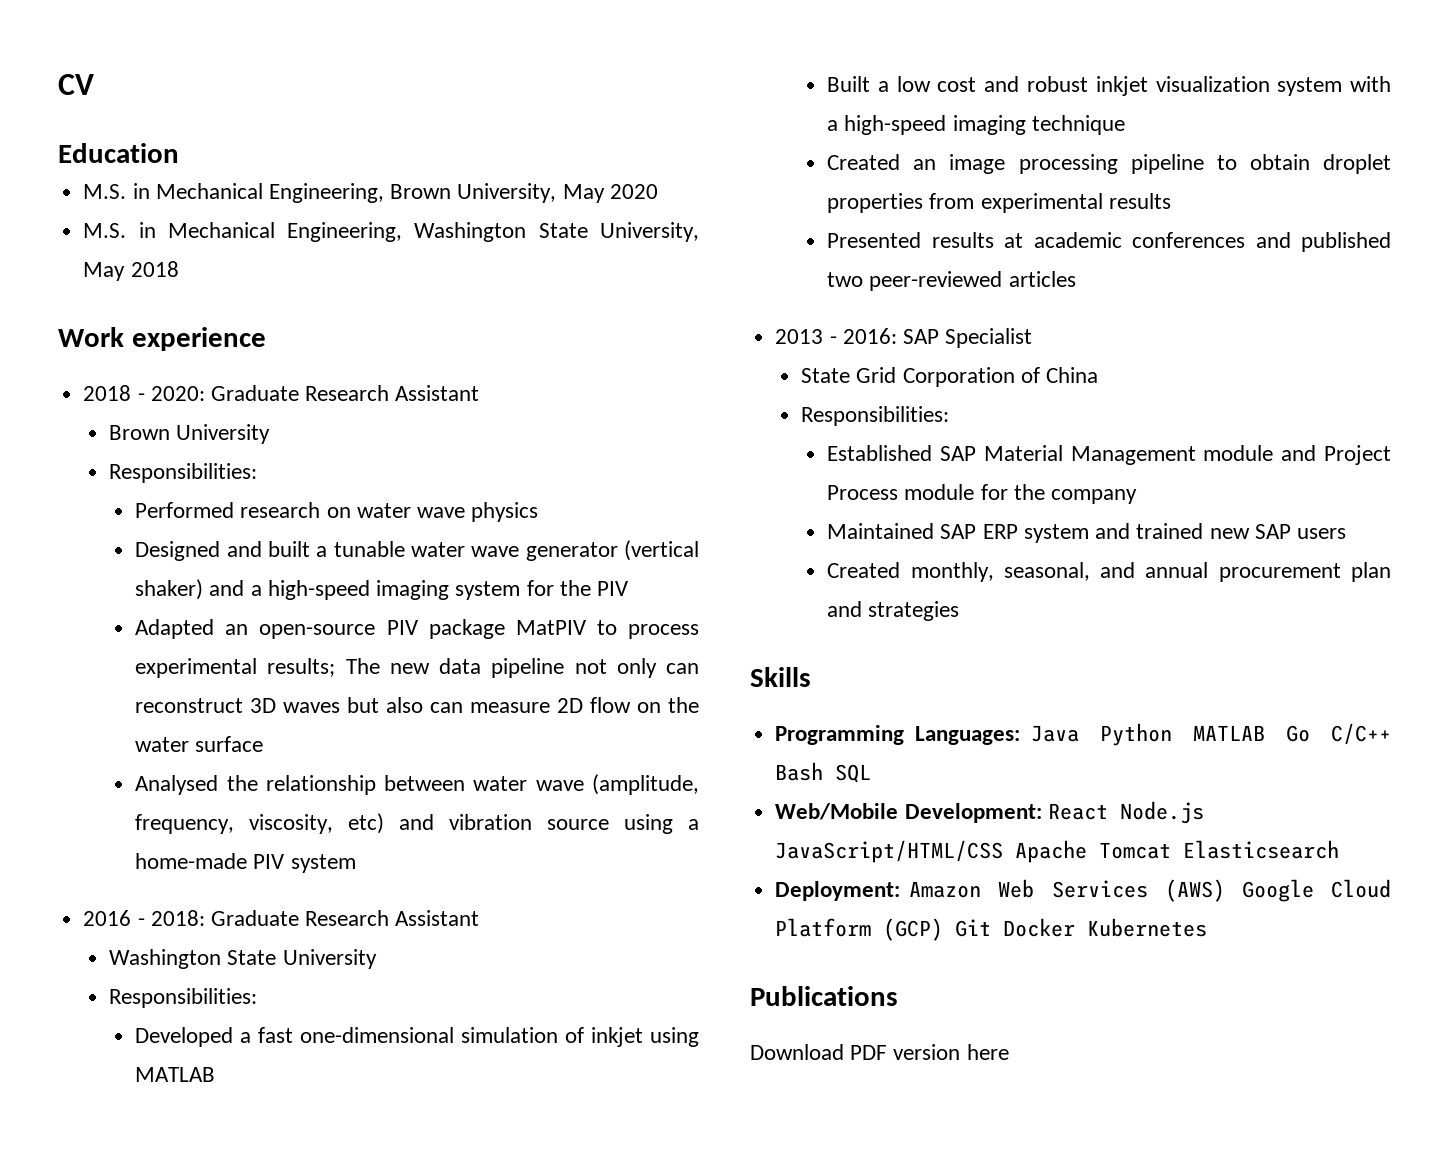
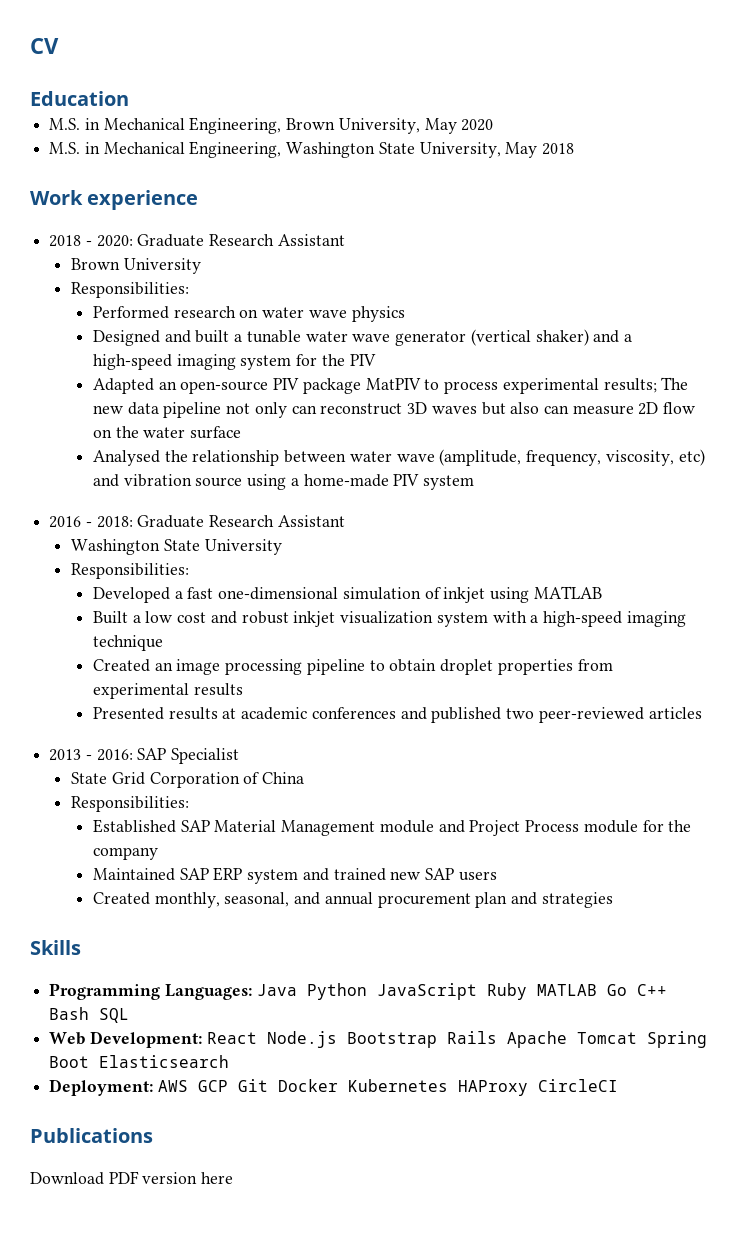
- Programming Languages: Java Python MATLAB Go C/C++ Bash SQL
+ Programming Languages: Java Python JavaScript Ruby MATLAB Go C++ Bash SQL
- Web/Mobile Development: React Node.js JavaScript/HTML/CSS Apache Tomcat Elasticsearch
- Deployment: Amazon Web Services (AWS) Google Cloud Platform (GCP) Git Docker Kubernetes
+ Web Development: React Node.js Bootstrap Rails Apache Tomcat Spring Boot Elasticsearch
+ Deployment: AWS GCP Git Docker Kubernetes HAProxy CircleCI

